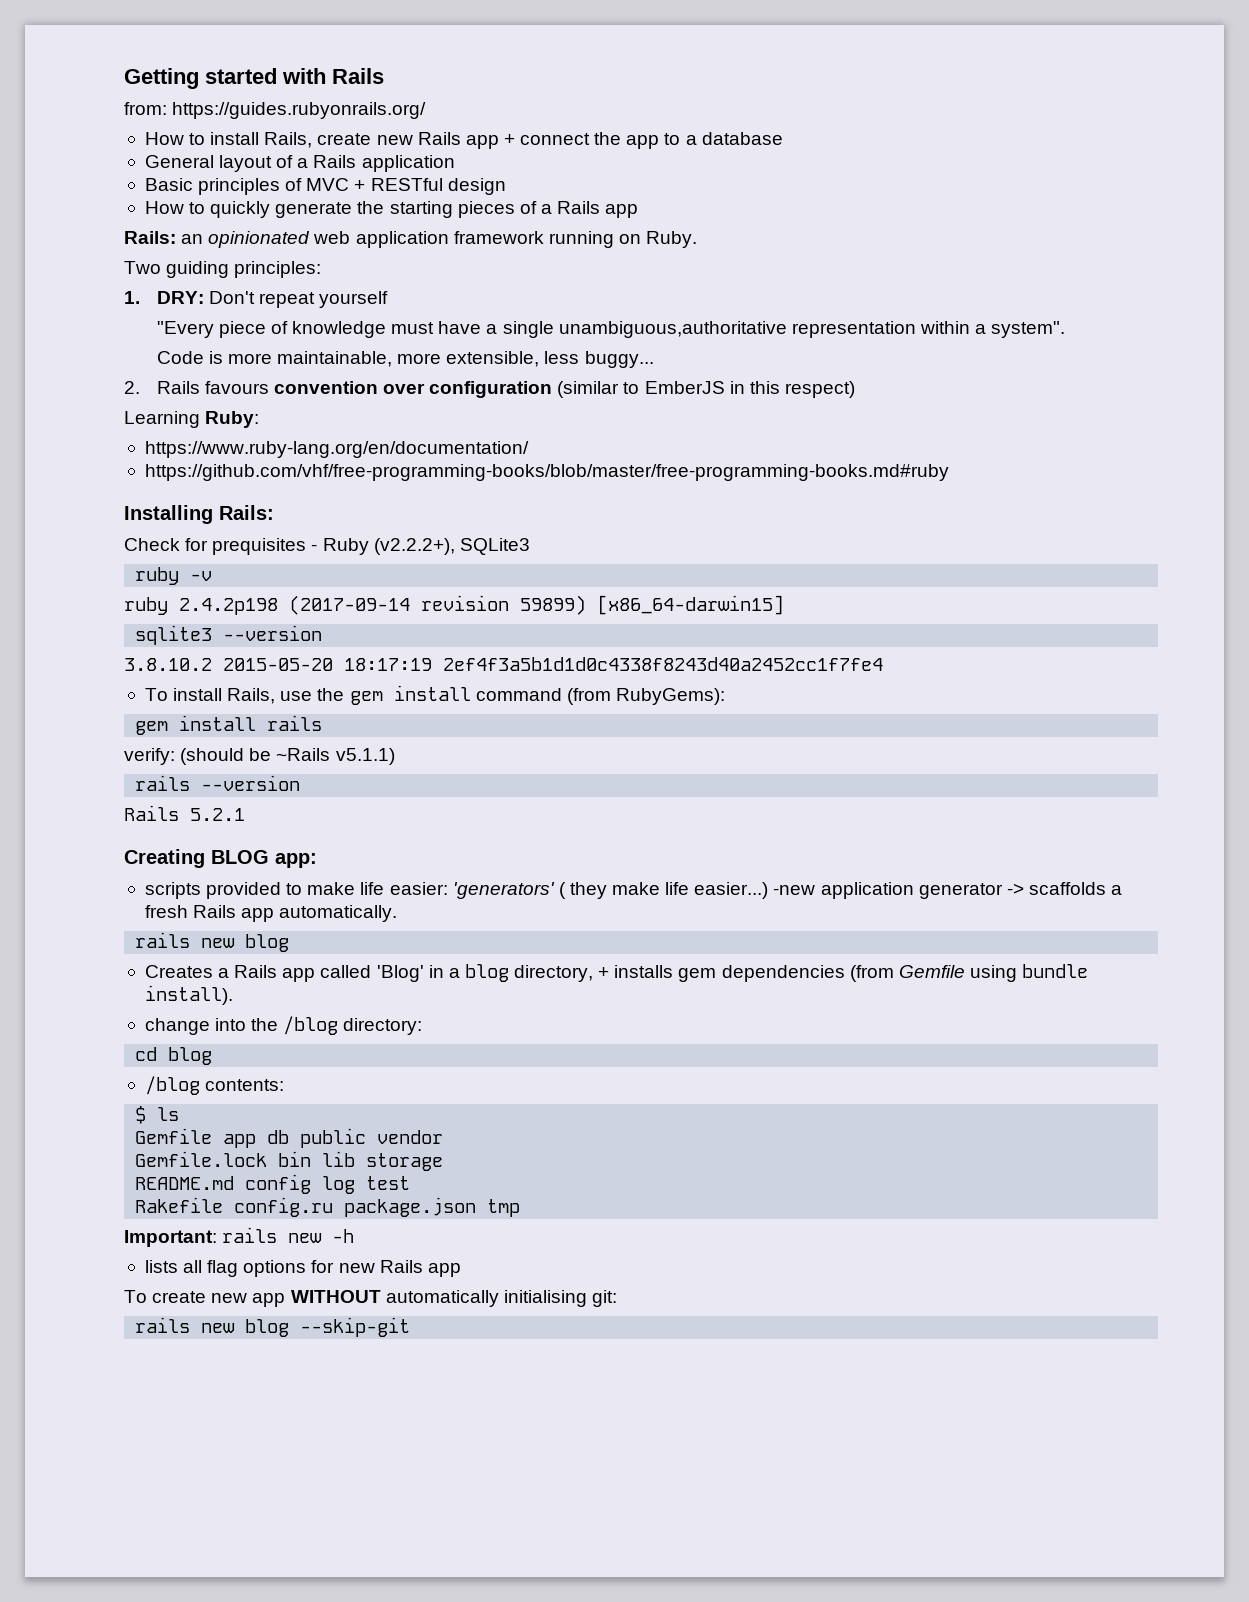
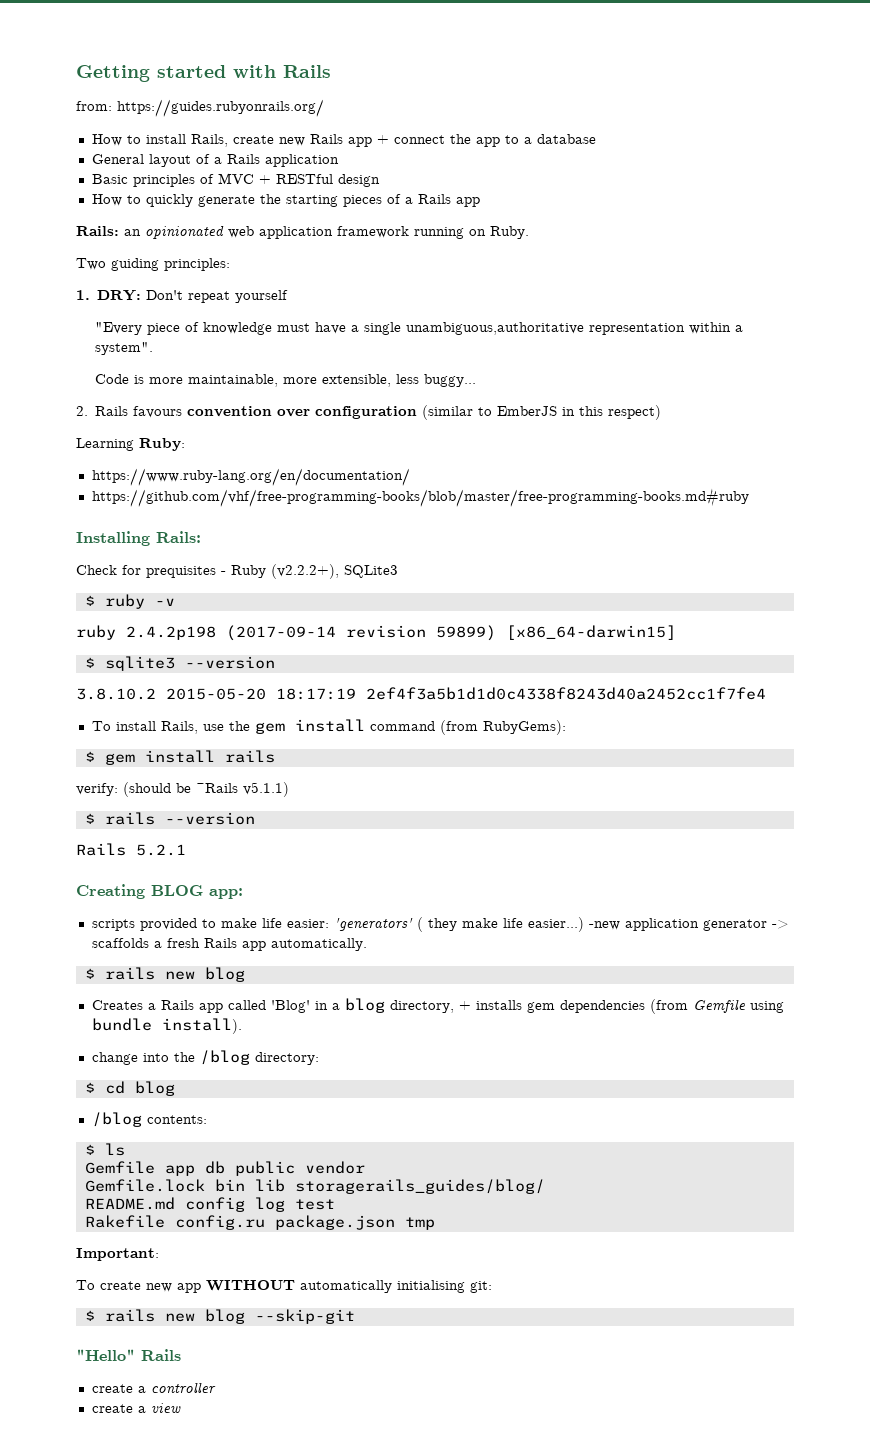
- ruby -v
+ $ ruby -v
- sqlite3 --version
+ $ sqlite3 --version
- gem install rails
+ $ gem install rails
- rails --version
+ $ rails --version
  -new application generator -> scaffolds a fresh Rails app automatically.
- rails new blog
+ $ rails new blog
- cd blog
+ $ cd blog
- Gemfile.lock bin lib storage
+ Gemfile.lock bin lib storagerails_guides/blog/
- Important: rails new -h
- lists all flag options for new Rails app
+ Important:
- rails new blog --skip-git
+ $ rails new blog --skip-git
+ "Hello" Rails
+ create a controller
+ create a view

